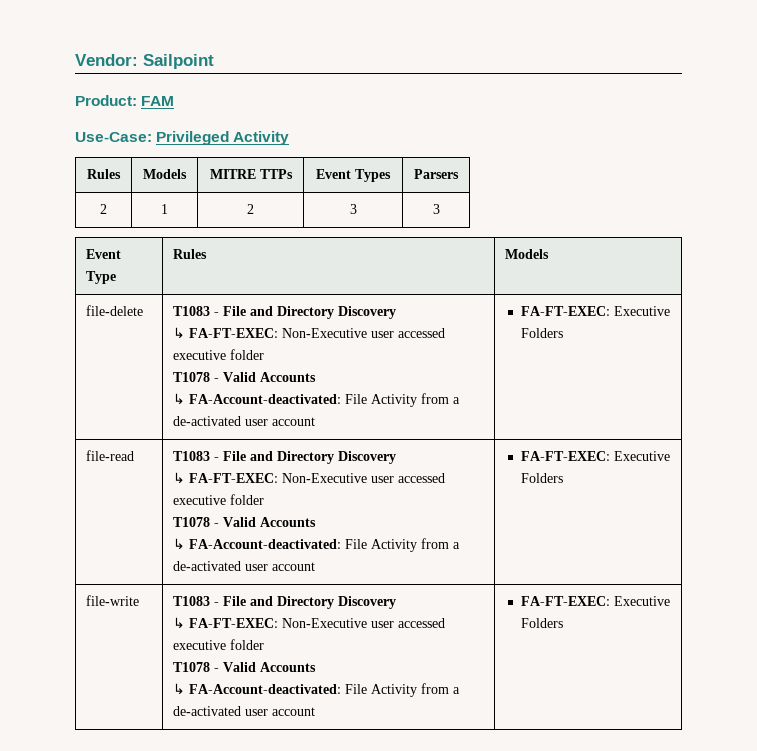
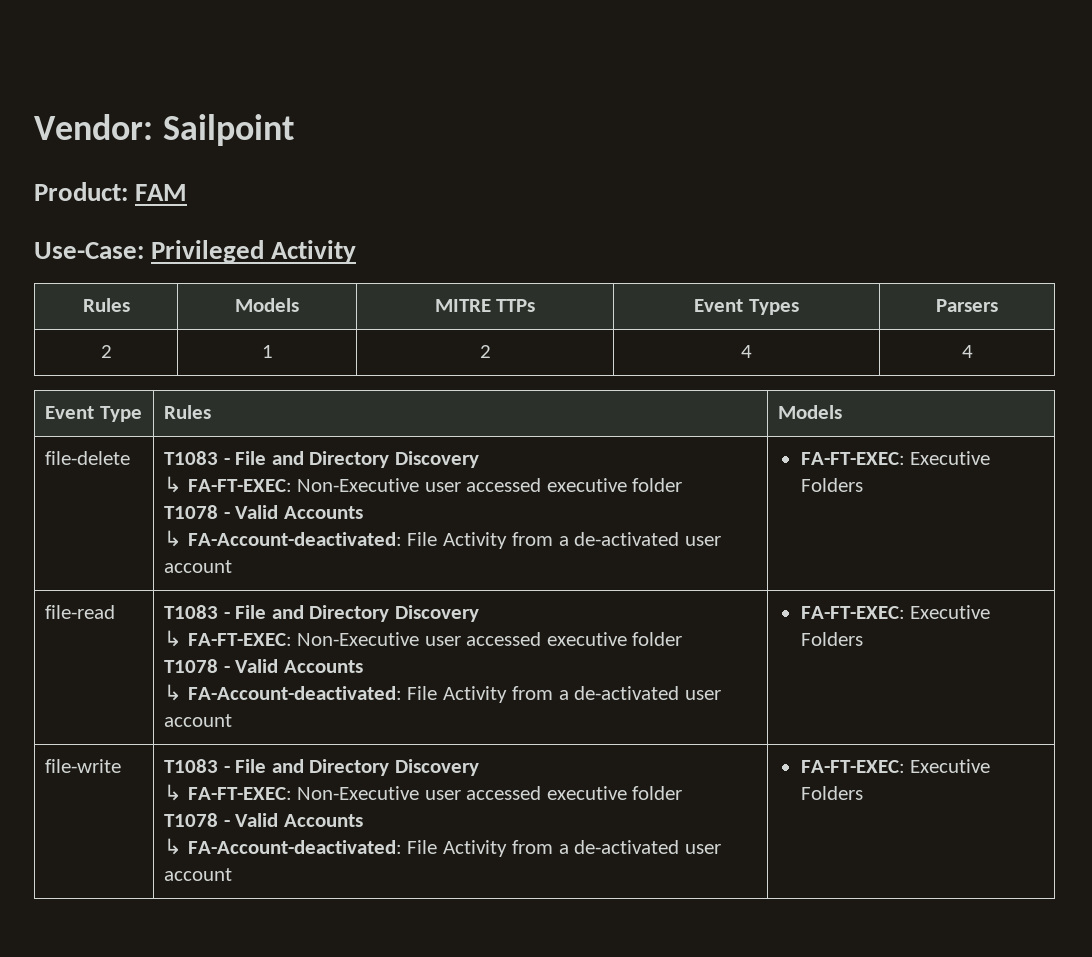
- 2 | 1 | 2 | 3 | 3
+ 2 | 1 | 2 | 4 | 4

